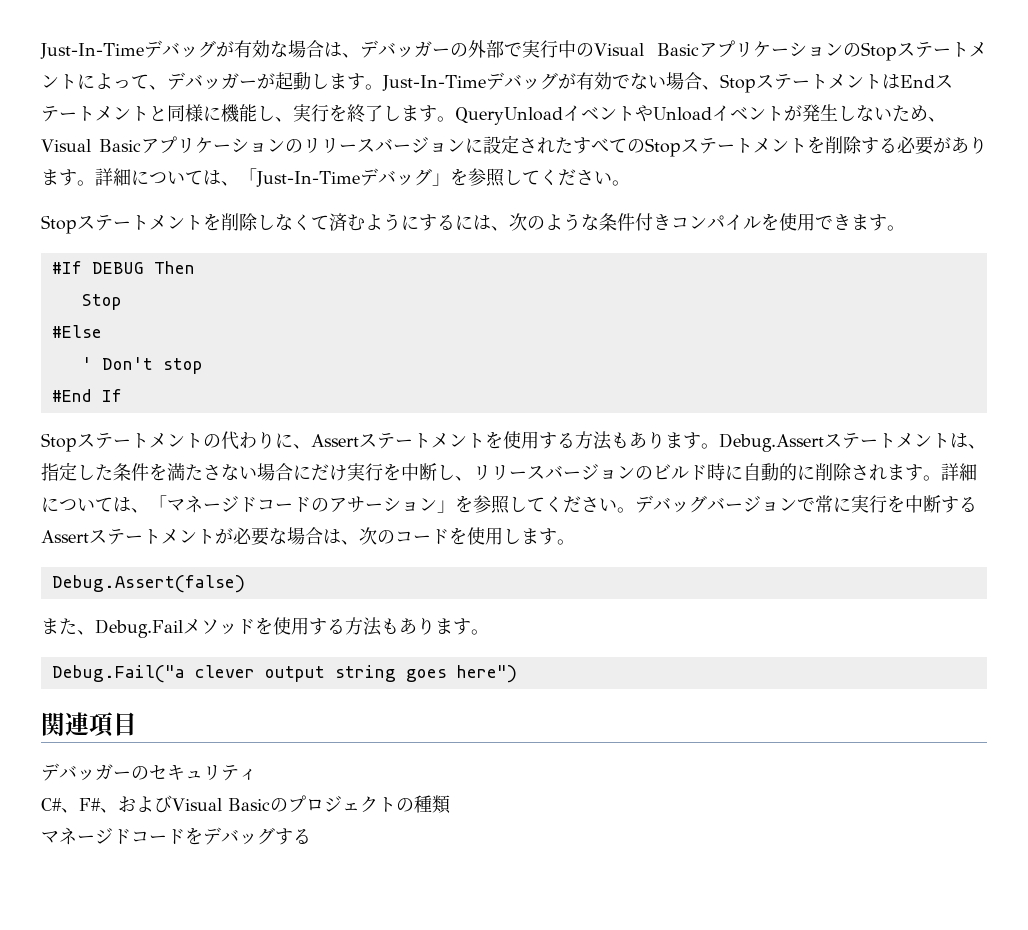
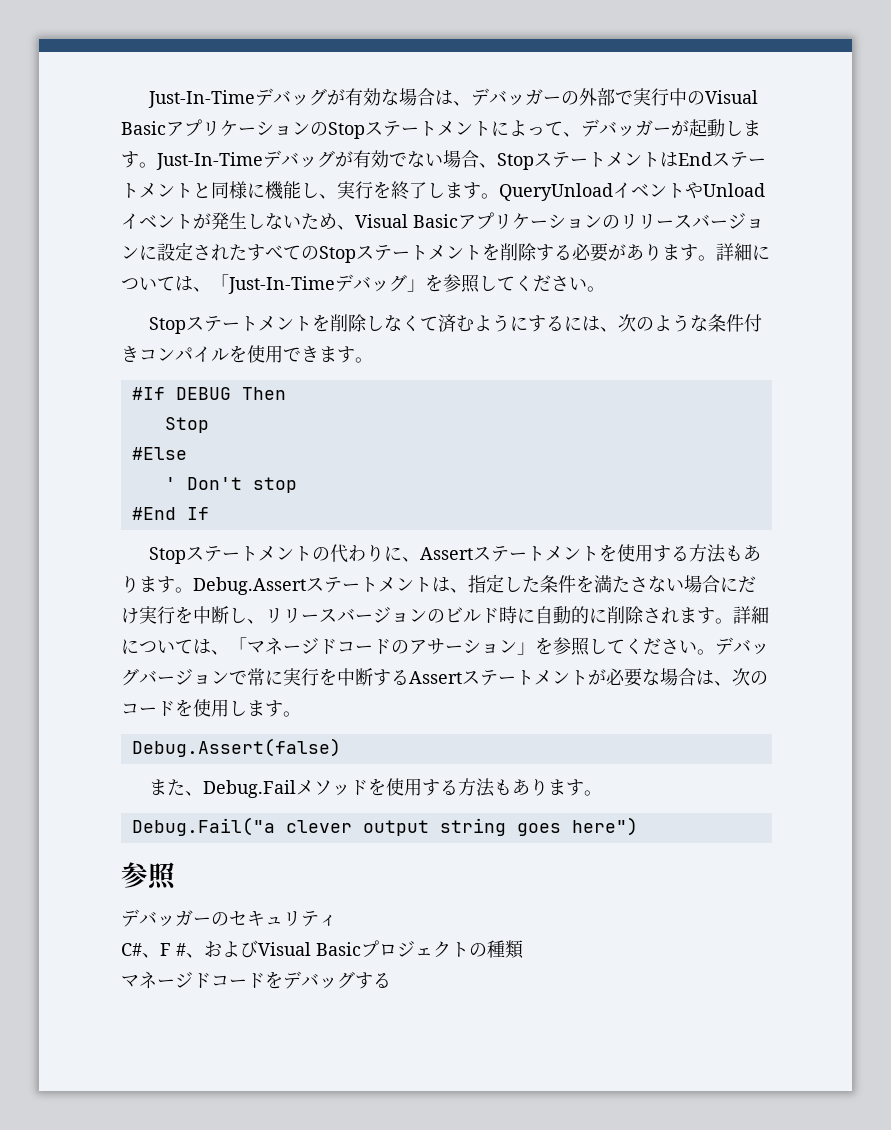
  Debug.Fail("a clever output string goes here")
- 関連項目
+ 参照
- C#、F#、およびVisual Basicのプロジェクトの種類
+ C#、F #、およびVisual Basicプロジェクトの種類

